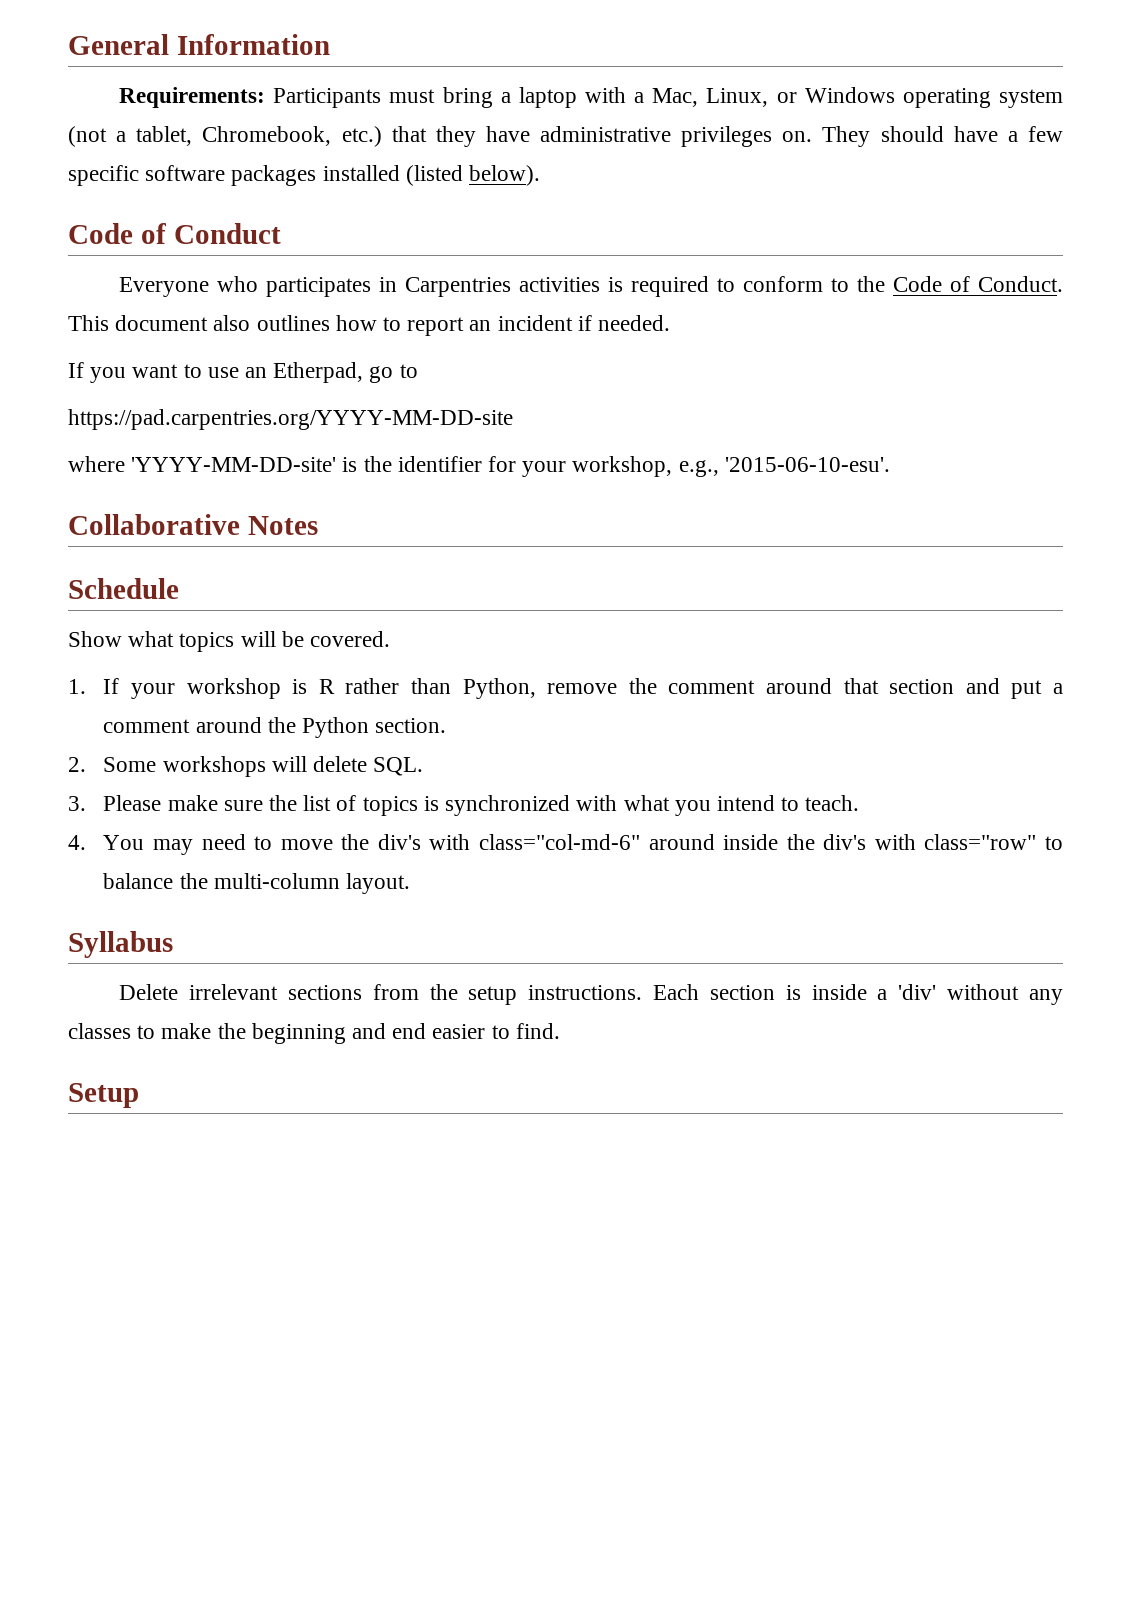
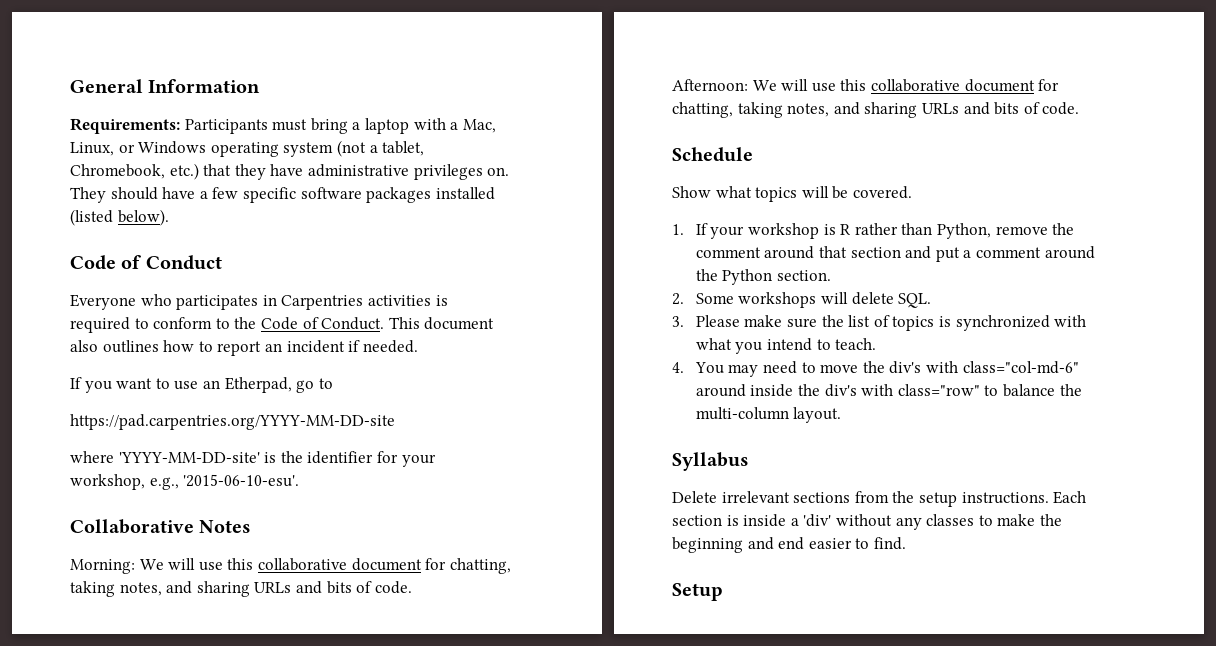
+ Morning: We will use this collaborative document for chatting, taking notes, and sharing URLs and bits of code.
+ Afternoon: We will use this collaborative document for chatting, taking notes, and sharing URLs and bits of code.

